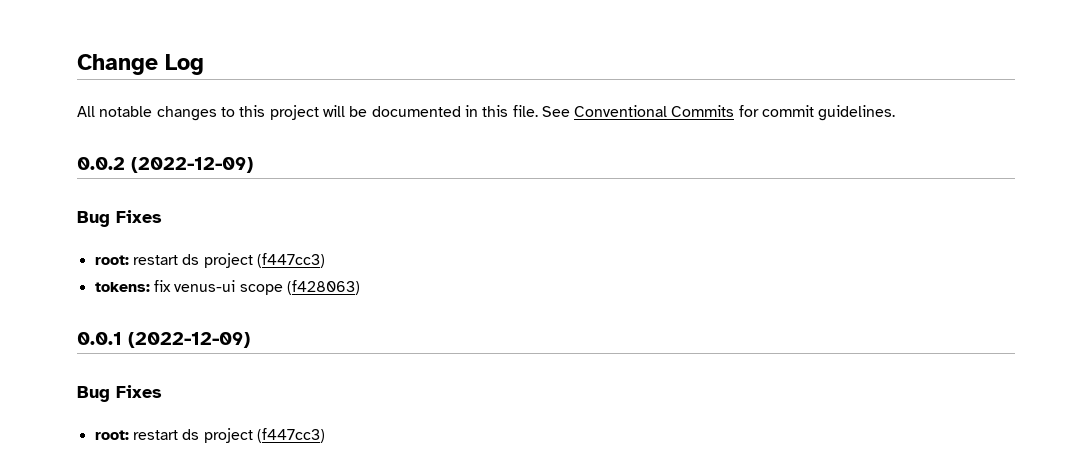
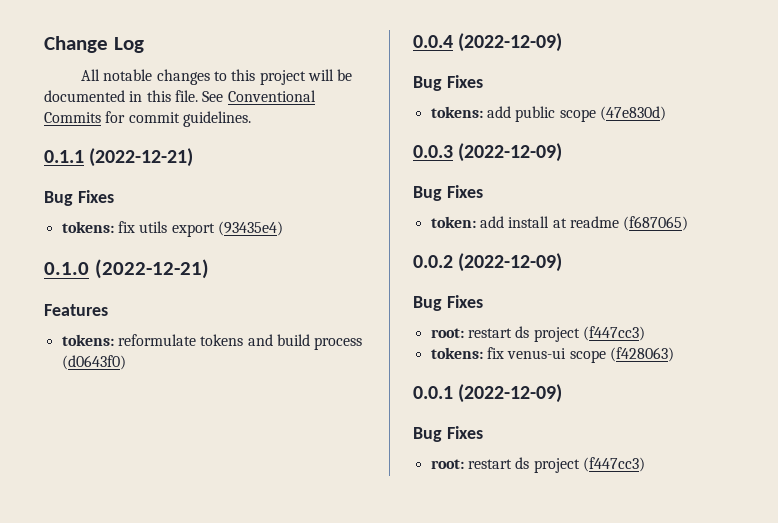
+ 0.1.1 (2022-12-21)
+ Bug Fixes
+ tokens: fix utils export (93435e4)
+ 0.1.0 (2022-12-21)
+ Features
+ tokens: reformulate tokens and build process (d0643f0)
+ 0.0.4 (2022-12-09)
+ Bug Fixes
+ tokens: add public scope (47e830d)
+ 0.0.3 (2022-12-09)
+ Bug Fixes
+ token: add install at readme (f687065)

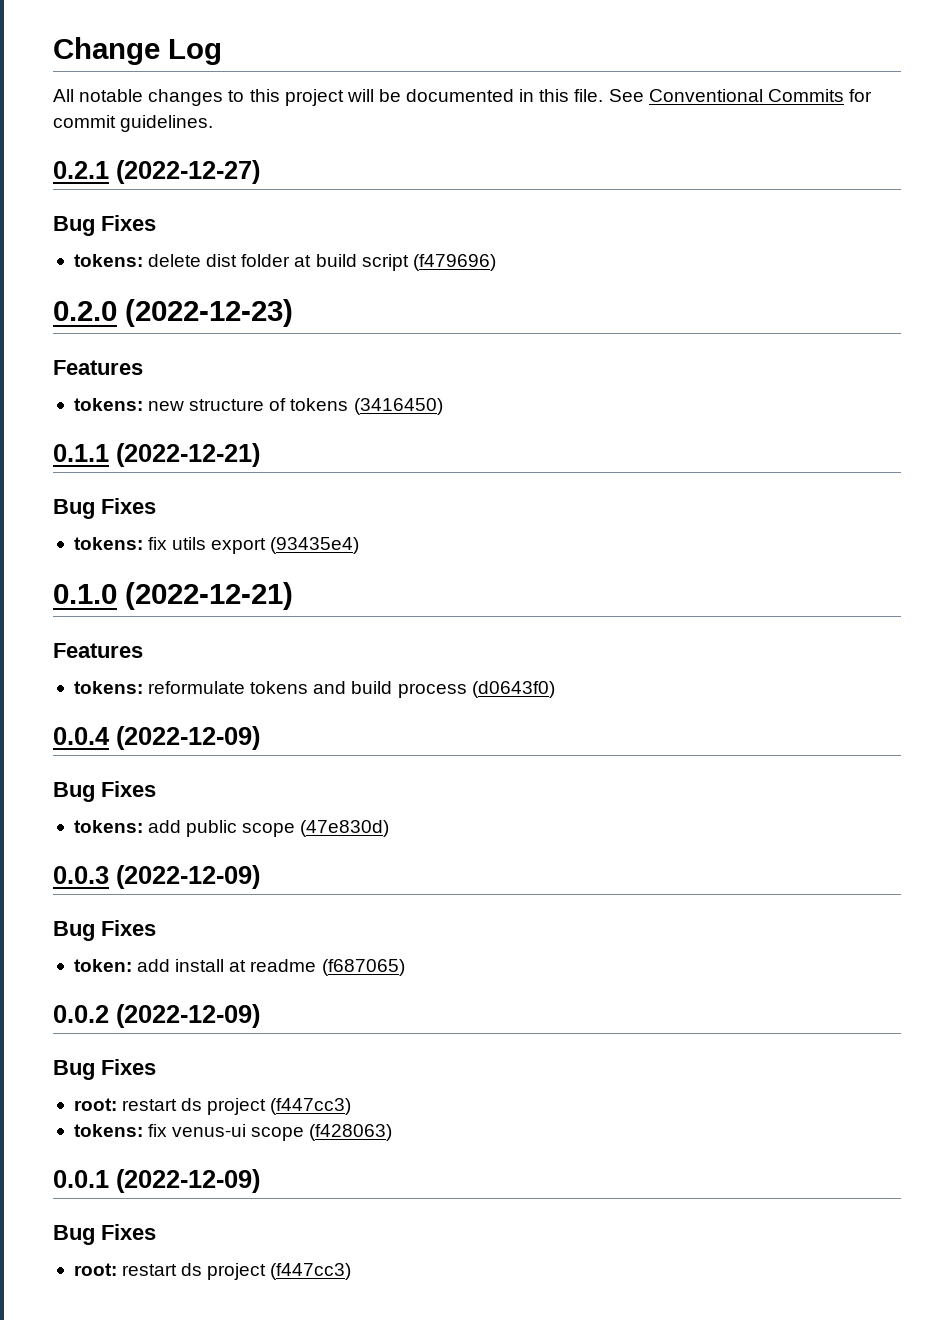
+ 0.2.1 (2022-12-27)
+ Bug Fixes
+ tokens: delete dist folder at build script (f479696)
+ 0.2.0 (2022-12-23)
+ Features
+ tokens: new structure of tokens (3416450)

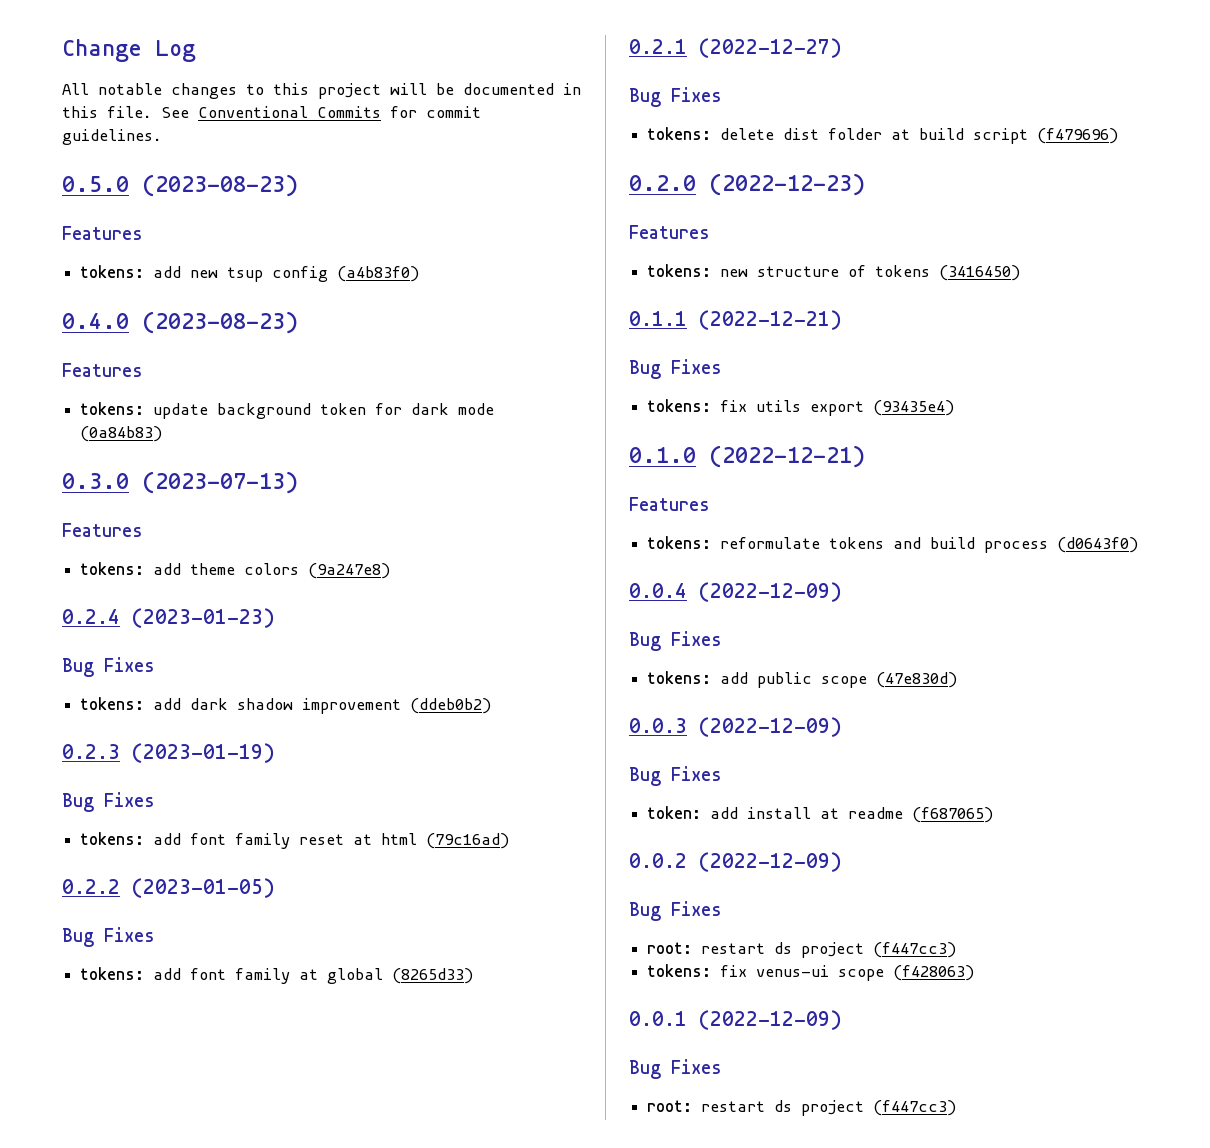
+ 0.5.0 (2023-08-23)
+ Features
+ tokens: add new tsup config (a4b83f0)
+ 0.4.0 (2023-08-23)
+ Features
+ tokens: update background token for dark mode (0a84b83)
+ 0.3.0 (2023-07-13)
+ Features
+ tokens: add theme colors (9a247e8)
+ 0.2.4 (2023-01-23)
+ Bug Fixes
+ tokens: add dark shadow improvement (ddeb0b2)
+ 0.2.3 (2023-01-19)
+ Bug Fixes
+ tokens: add font family reset at html (79c16ad)
+ 0.2.2 (2023-01-05)
+ Bug Fixes
+ tokens: add font family at global (8265d33)

